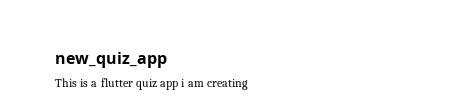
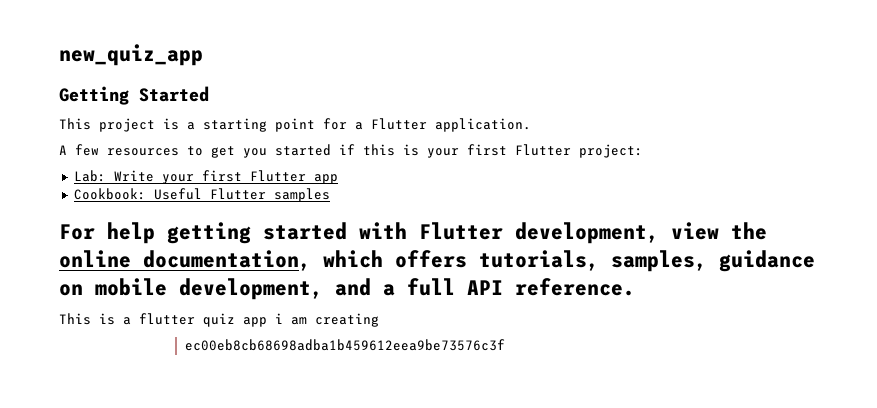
+ Getting Started
+ This project is a starting point for a Flutter application.
+ A few resources to get you started if this is your first Flutter project:
+ Lab: Write your first Flutter app
+ Cookbook: Useful Flutter samples
+ For help getting started with Flutter development, view the online documentation, which offers tutorials, samples, guidance on mobile development, and a full API reference.
+ ec00eb8cb68698adba1b459612eea9be73576c3f

